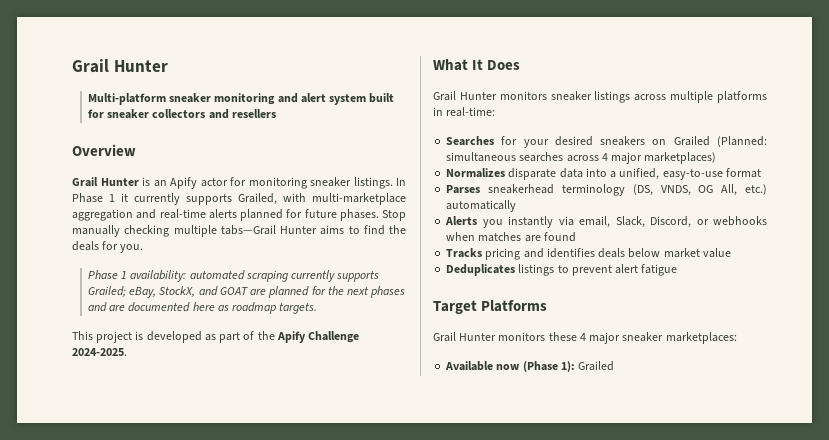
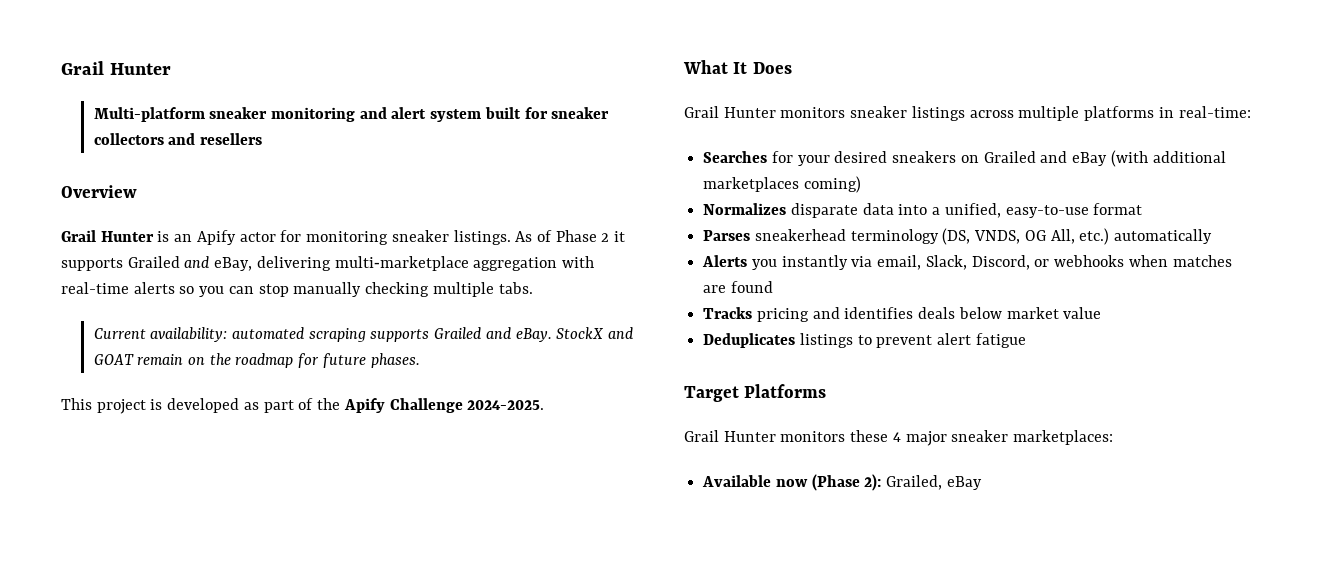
- In Phase 1 it currently supports Grailed, with multi‑marketplace aggregation and real-time alerts planned for future phases. Stop manually checking multiple tabs—Grail Hunter aims to find the deals for you.
- Phase 1 availability: automated scraping currently supports Grailed; eBay, StockX, and GOAT are planned for the next phases and are documented here as roadmap targets.
+ As of Phase 2 it supports Grailed and eBay, delivering multi‑marketplace aggregation with real-time alerts so you can stop manually checking multiple tabs.
+ Current availability: automated scraping supports Grailed and eBay. StockX and GOAT remain on the roadmap for future phases.
- Searches for your desired sneakers on Grailed (Planned: simultaneous searches across 4 major marketplaces)
+ Searches for your desired sneakers on Grailed and eBay (with additional marketplaces coming)
- Available now (Phase 1): Grailed
+ Available now (Phase 2): Grailed, eBay

